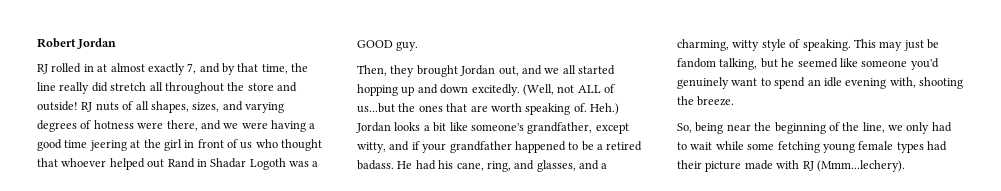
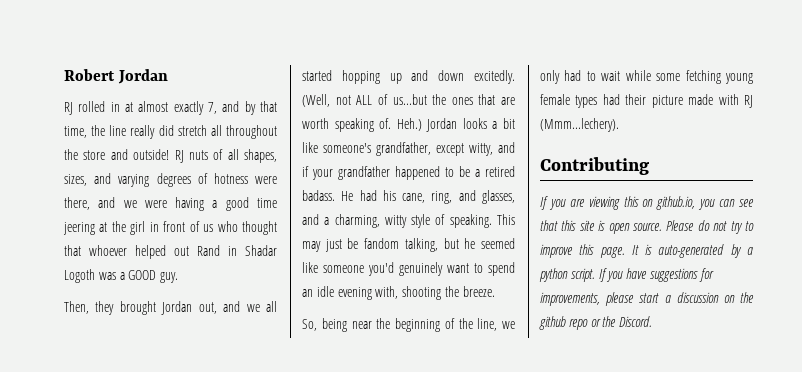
+ Contributing
+ If you are viewing this on github.io, you can see that this site is open source. Please do not try to improve this page. It is auto-generated by a python script. If you have suggestions for improvements, please start a discussion on the github repo or the Discord.

